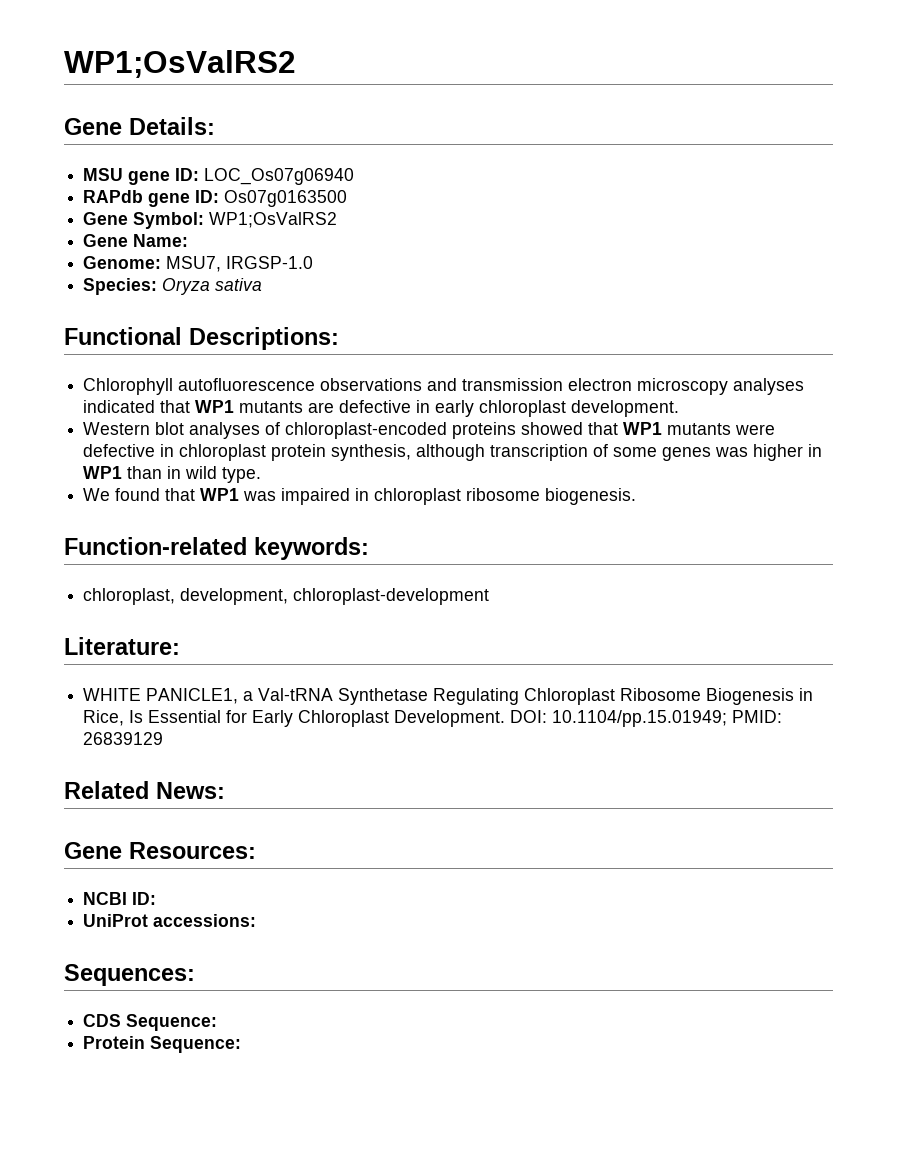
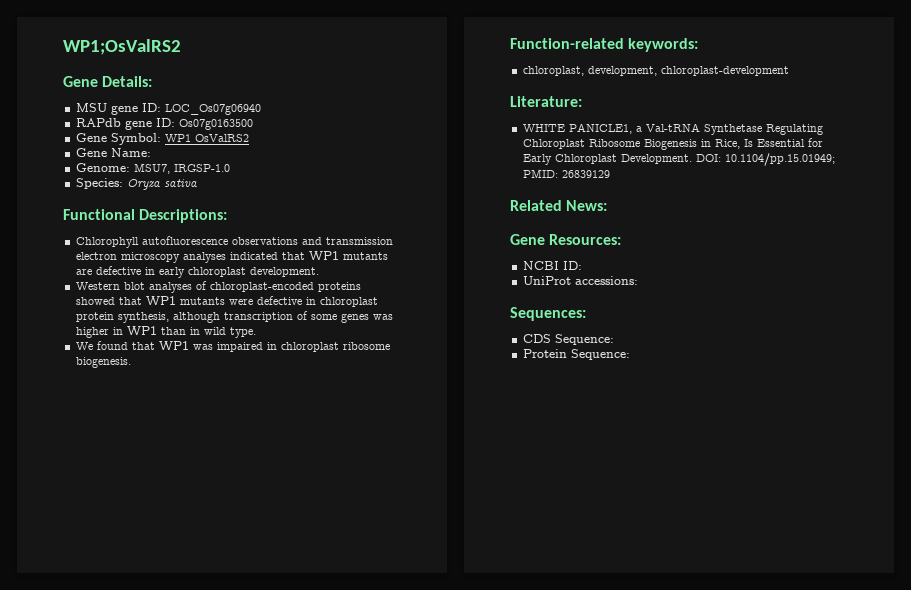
- Gene Symbol: WP1;OsValRS2
+ Gene Symbol: WP1 OsValRS2

